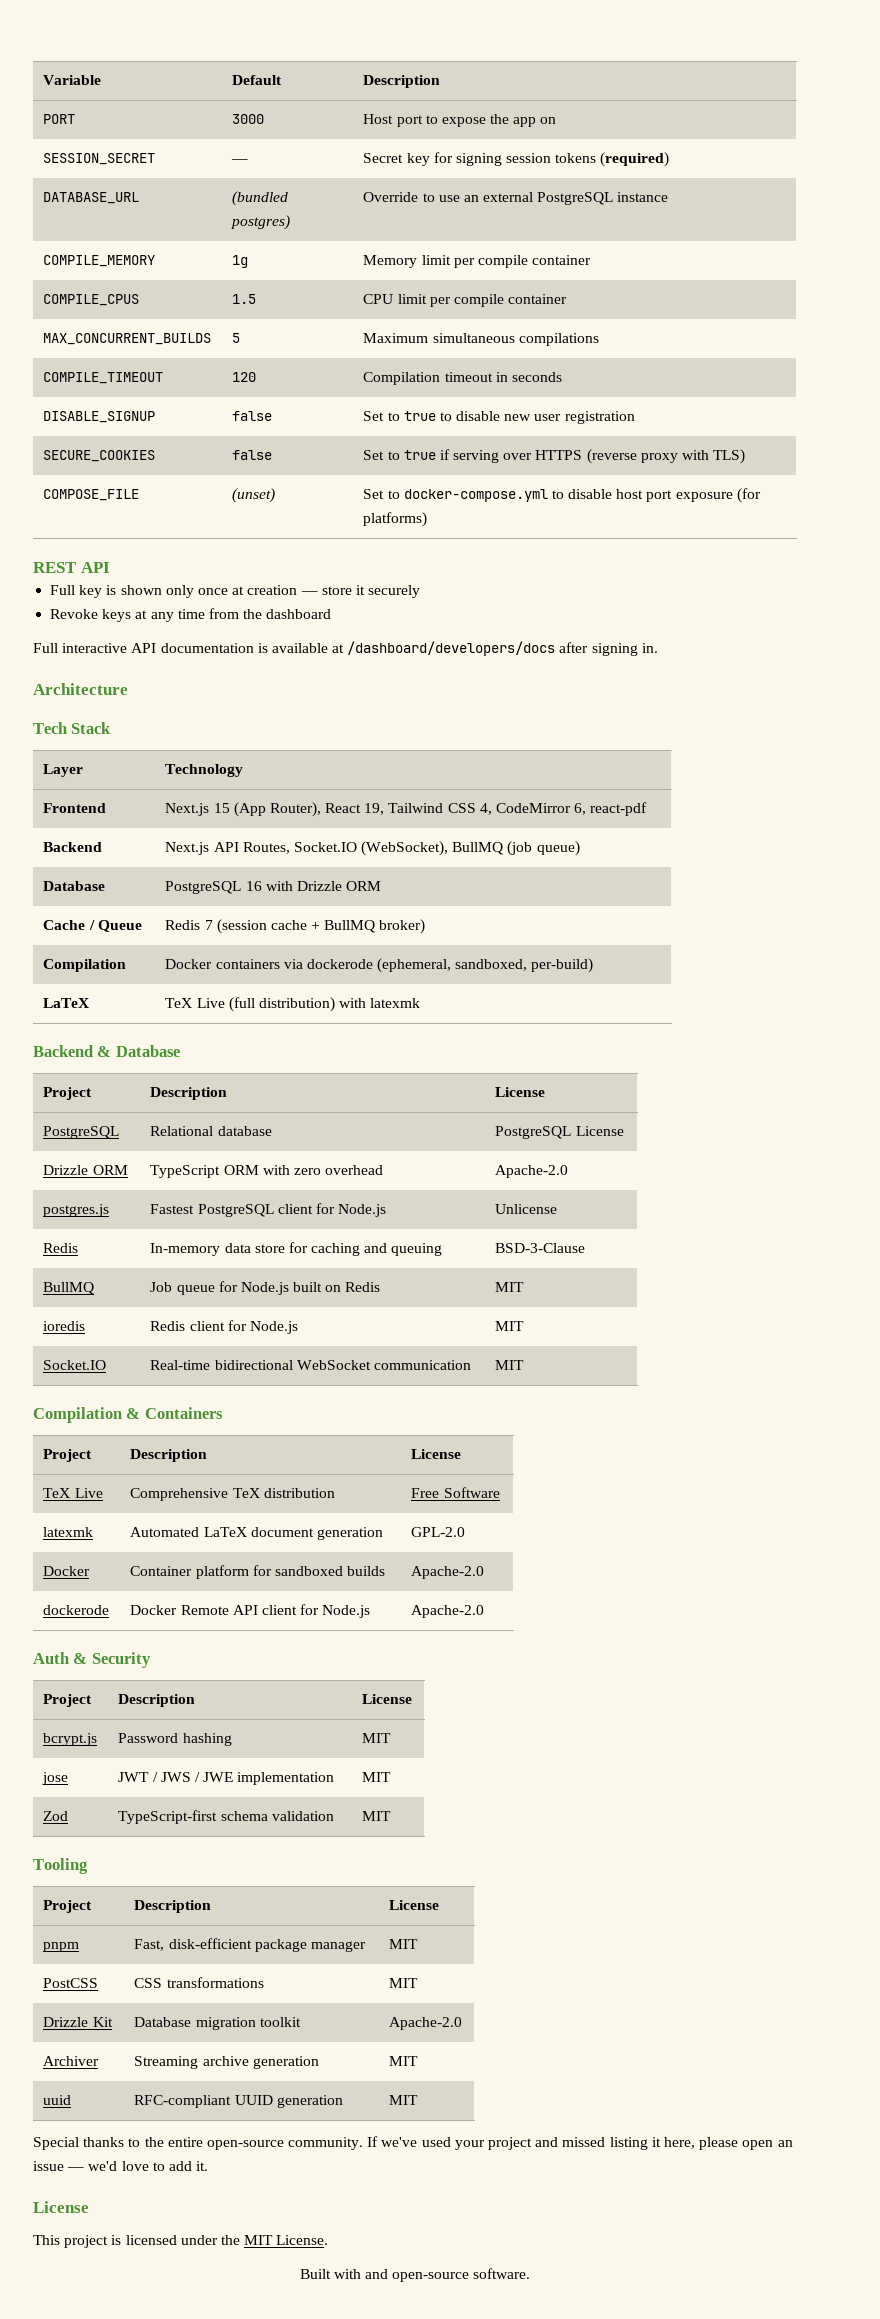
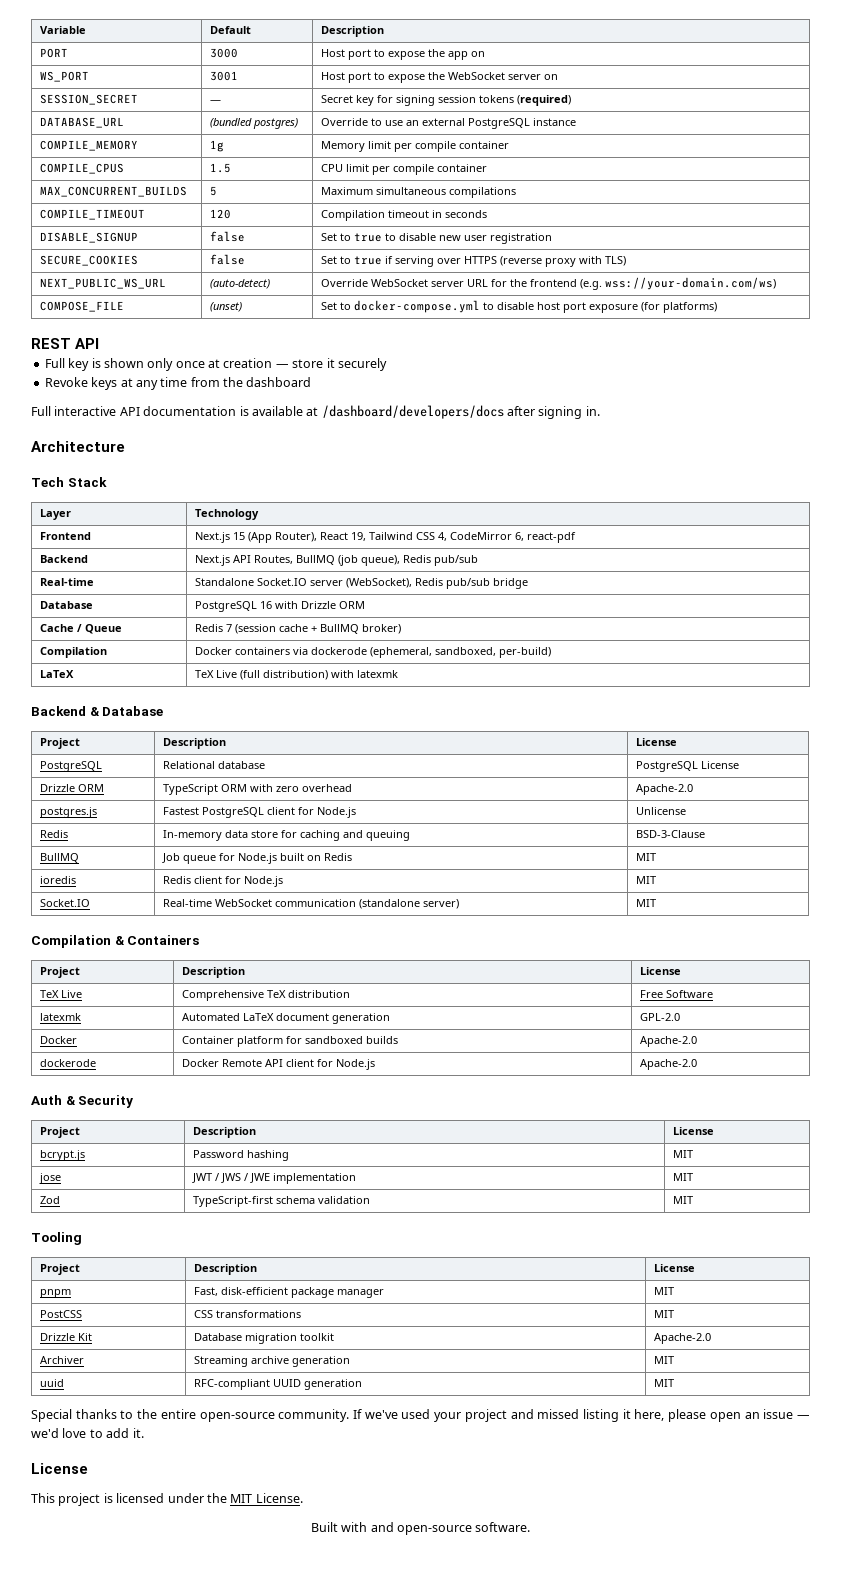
+ WS_PORT | 3001 | Host port to expose the WebSocket server on
+ NEXT_PUBLIC_WS_URL | (auto-detect) | Override WebSocket server URL for the frontend (e.g. wss://your-domain.com/ws)
- Backend | Next.js API Routes, Socket.IO (WebSocket), BullMQ (job queue)
+ Backend | Next.js API Routes, BullMQ (job queue), Redis pub/sub
+ Real-time | Standalone Socket.IO server (WebSocket), Redis pub/sub bridge
- Socket.IO | Real-time bidirectional WebSocket communication | MIT
+ Socket.IO | Real-time WebSocket communication (standalone server) | MIT

